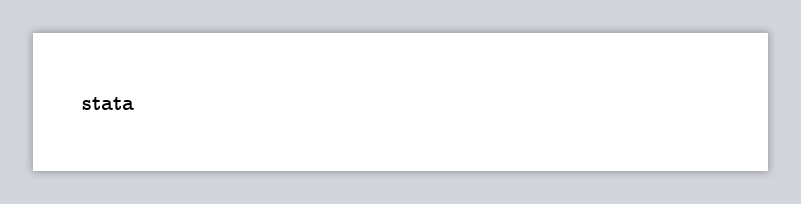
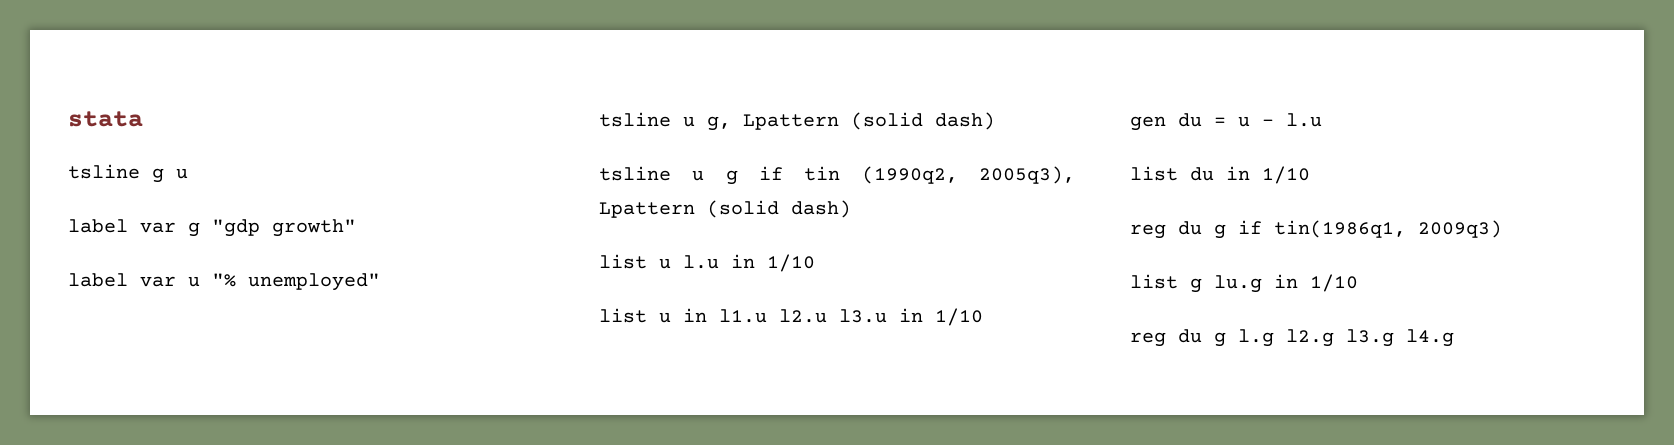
+ tsline g u
+ label var g "gdp growth"
+ label var u "% unemployed"
+ tsline u g, Lpattern (solid dash)
+ tsline u g if tin (1990q2, 2005q3), Lpattern (solid dash)
+ list u l.u in 1/10
+ list u in l1.u l2.u l3.u in 1/10
+ gen du = u - l.u
+ list du in 1/10
+ reg du g if tin(1986q1, 2009q3)
+ list g lu.g in 1/10
+ reg du g l.g l2.g l3.g l4.g

